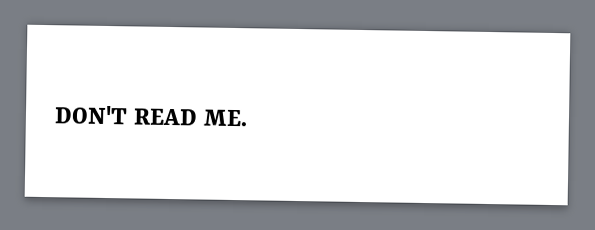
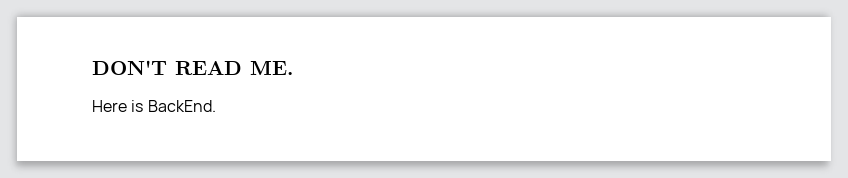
+ Here is BackEnd.

